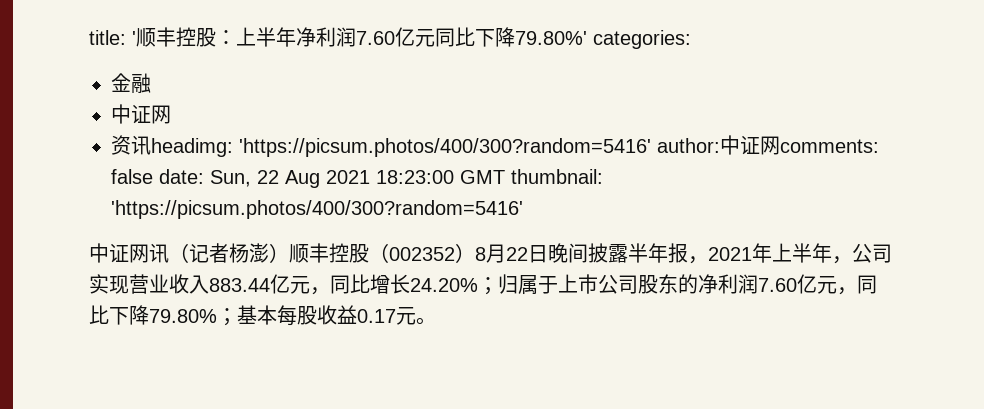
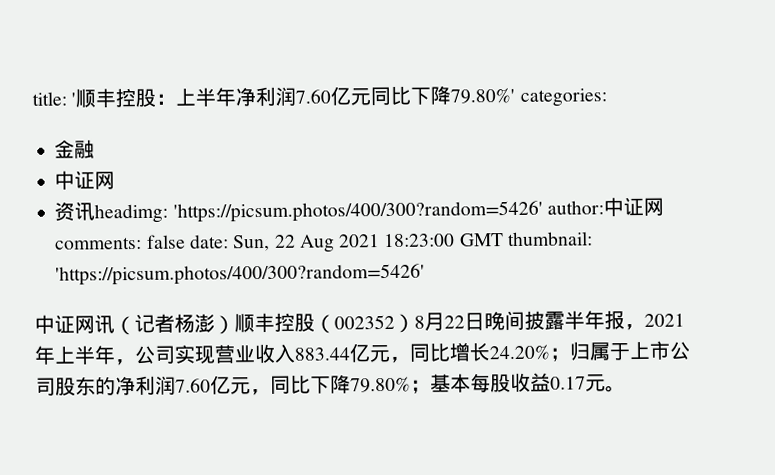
- 资讯headimg: 'https://picsum.photos/400/300?random=5416' author:中证网comments: false date: Sun, 22 Aug 2021 18:23:00 GMT thumbnail: 'https://picsum.photos/400/300?random=5416'
+ 资讯headimg: 'https://picsum.photos/400/300?random=5426' author:中证网comments: false date: Sun, 22 Aug 2021 18:23:00 GMT thumbnail: 'https://picsum.photos/400/300?random=5426'

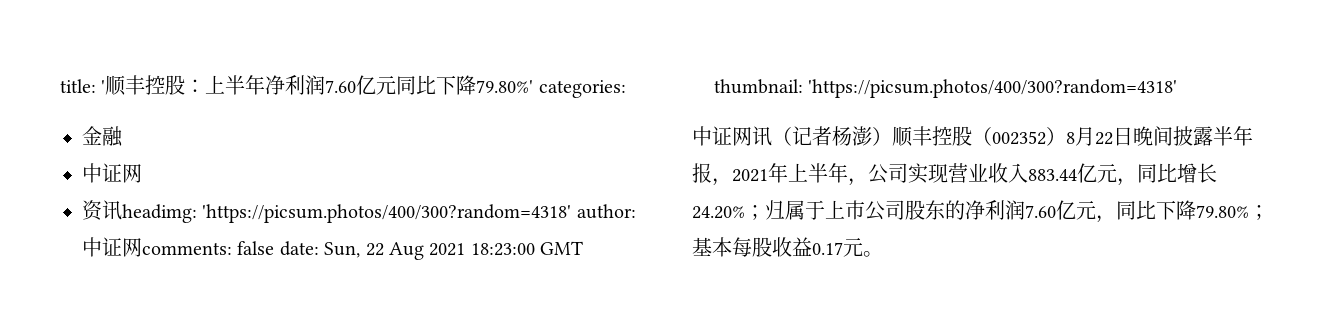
- 资讯headimg: 'https://picsum.photos/400/300?random=5426' author:中证网comments: false date: Sun, 22 Aug 2021 18:23:00 GMT thumbnail: 'https://picsum.photos/400/300?random=5426'
+ 资讯headimg: 'https://picsum.photos/400/300?random=4318' author:中证网comments: false date: Sun, 22 Aug 2021 18:23:00 GMT thumbnail: 'https://picsum.photos/400/300?random=4318'

